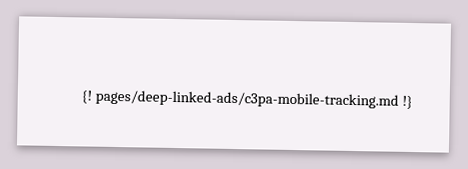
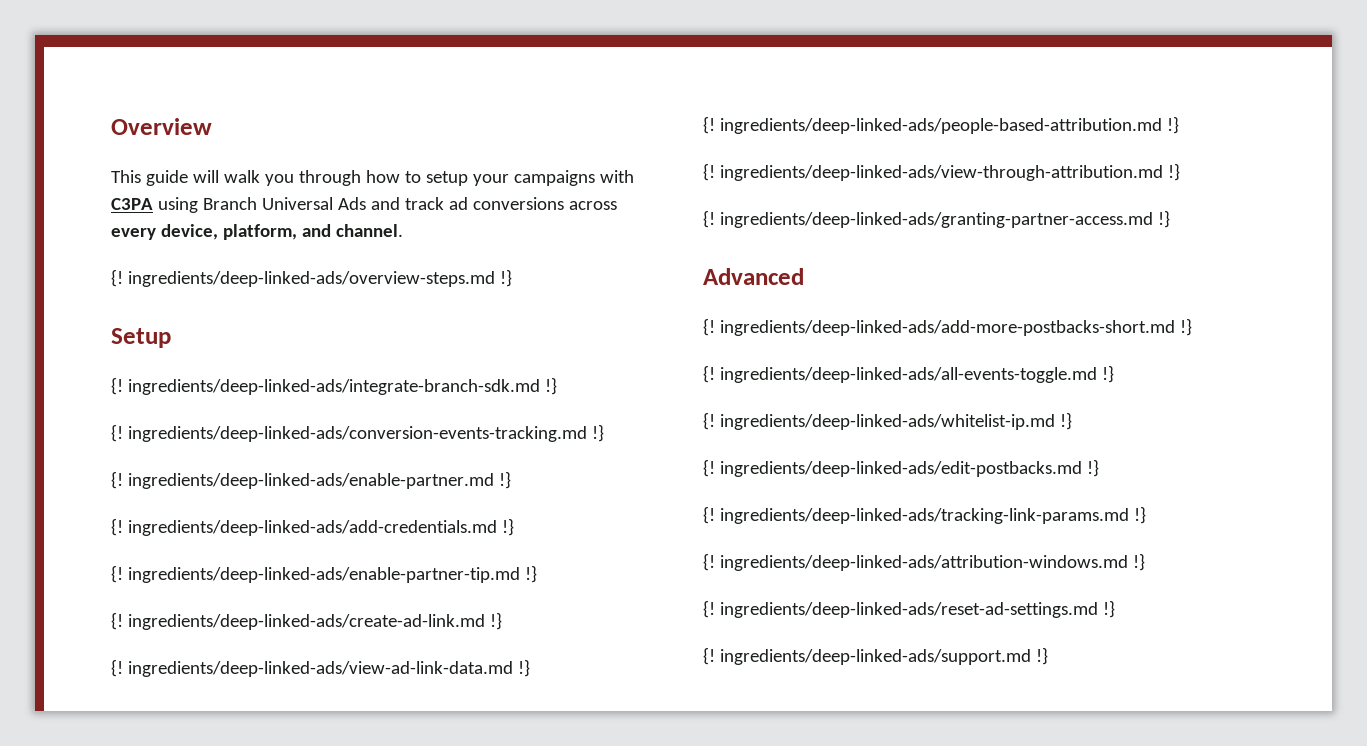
- {! pages/deep-linked-ads/c3pa-mobile-tracking.md !}
+ Overview
+ This guide will walk you through how to setup your campaigns with C3PA using Branch Universal Ads and track ad conversions across every device, platform, and channel.
+ {! ingredients/deep-linked-ads/overview-steps.md !}
+ Setup
+ {! ingredients/deep-linked-ads/integrate-branch-sdk.md !}
+ {! ingredients/deep-linked-ads/conversion-events-tracking.md !}
+ {! ingredients/deep-linked-ads/enable-partner.md !}
+ {! ingredients/deep-linked-ads/add-credentials.md !}
+ {! ingredients/deep-linked-ads/enable-partner-tip.md !}
+ {! ingredients/deep-linked-ads/create-ad-link.md !}
+ {! ingredients/deep-linked-ads/view-ad-link-data.md !}
+ {! ingredients/deep-linked-ads/people-based-attribution.md !}
+ {! ingredients/deep-linked-ads/view-through-attribution.md !}
+ {! ingredients/deep-linked-ads/granting-partner-access.md !}
+ Advanced
+ {! ingredients/deep-linked-ads/add-more-postbacks-short.md !}
+ {! ingredients/deep-linked-ads/all-events-toggle.md !}
+ {! ingredients/deep-linked-ads/whitelist-ip.md !}
+ {! ingredients/deep-linked-ads/edit-postbacks.md !}
+ {! ingredients/deep-linked-ads/tracking-link-params.md !}
+ {! ingredients/deep-linked-ads/attribution-windows.md !}
+ {! ingredients/deep-linked-ads/reset-ad-settings.md !}
+ {! ingredients/deep-linked-ads/support.md !}

